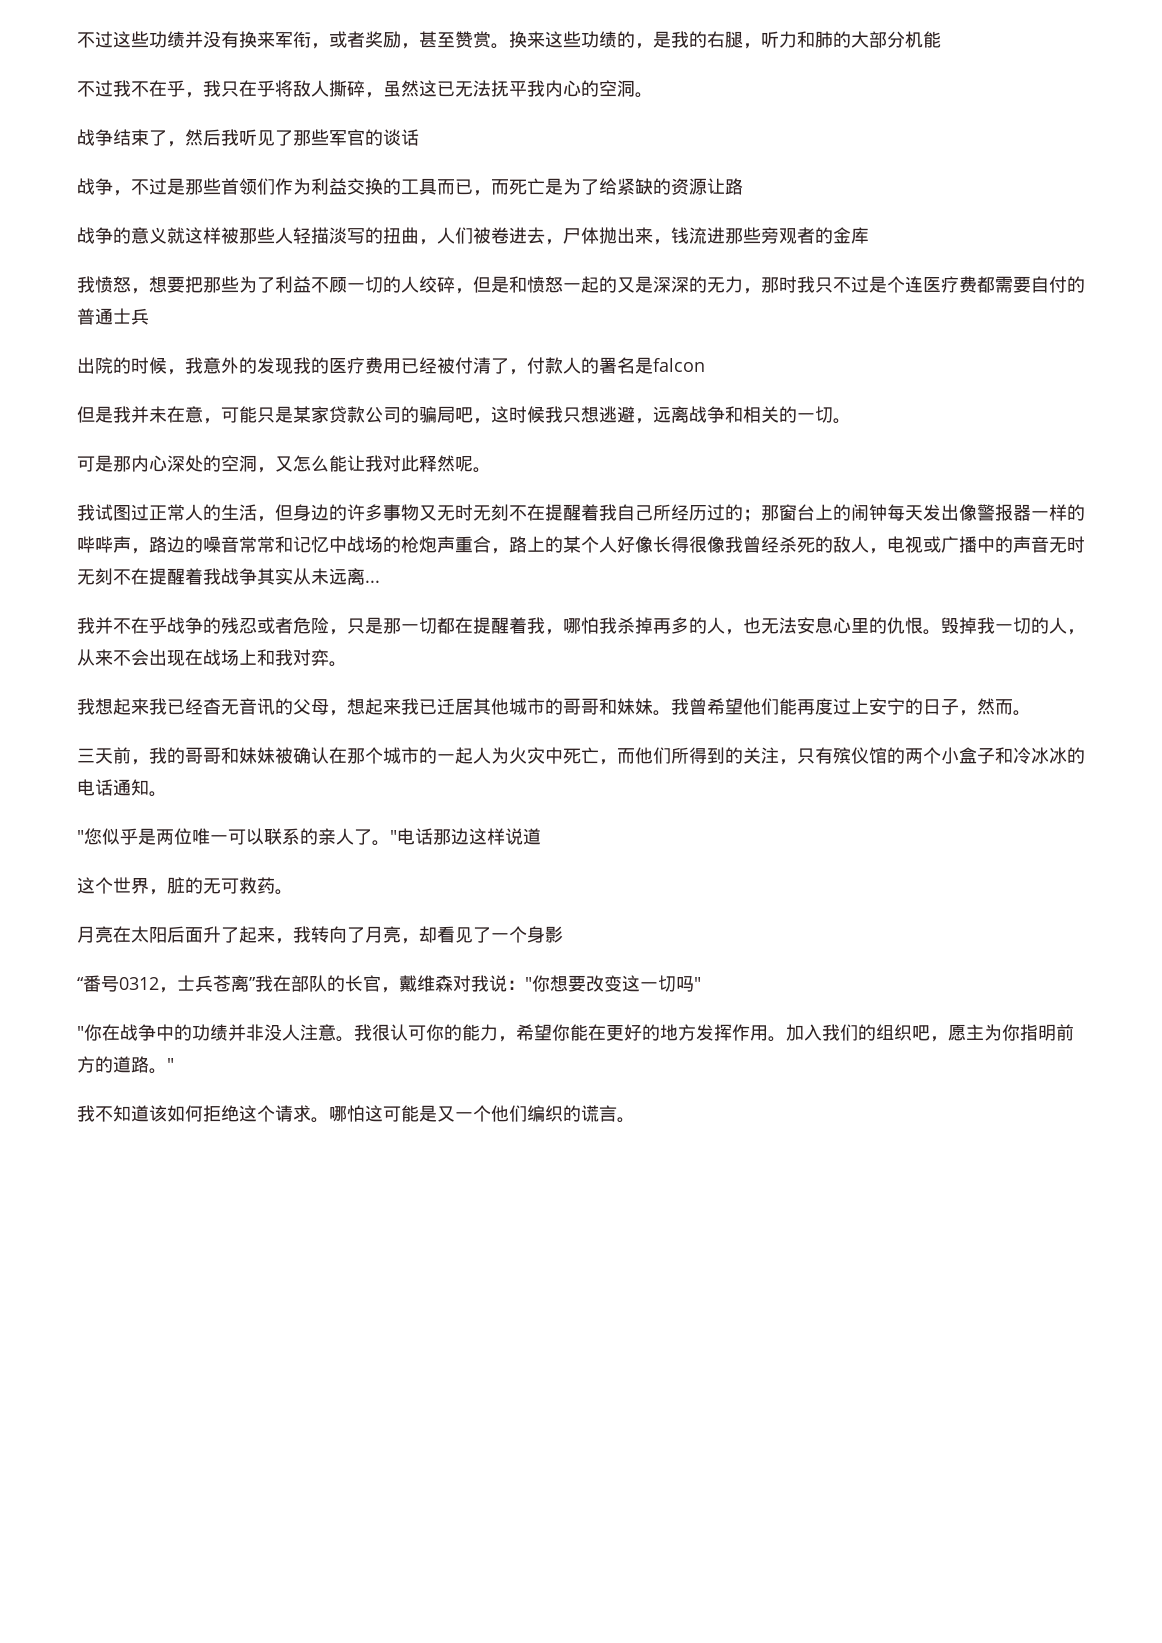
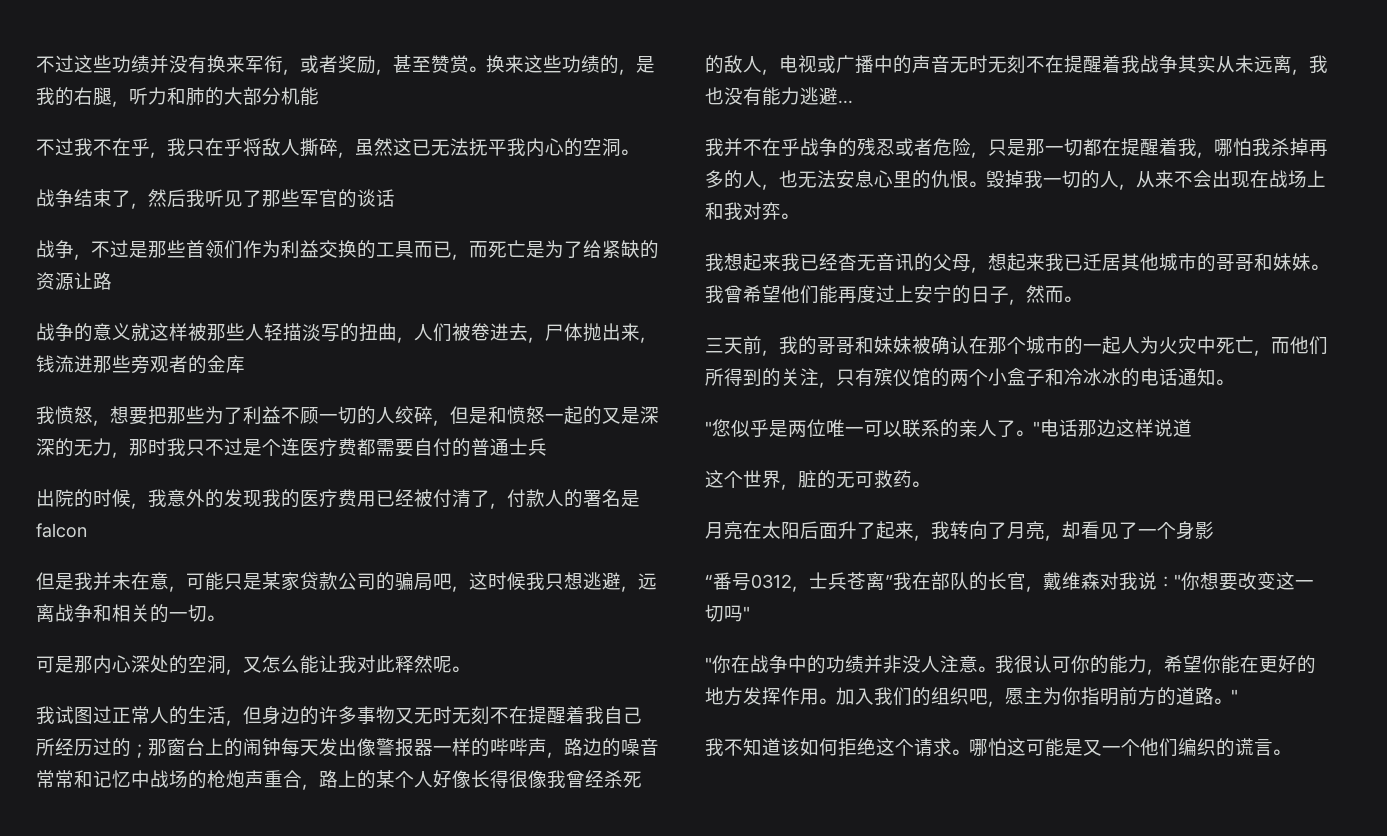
- 那窗台上的闹钟每天发出像警报器一样的哔哔声，路边的噪音常常和记忆中战场的枪炮声重合，路上的某个人好像长得很像我曾经杀死的敌人，电视或广播中的声音无时无刻不在提醒着我战争其实从未远离...
+ 那窗台上的闹钟每天发出像警报器一样的哔哔声，路边的噪音常常和记忆中战场的枪炮声重合，路上的某个人好像长得很像我曾经杀死的敌人，电视或广播中的声音无时无刻不在提醒着我战争其实从未远离，我也没有能力逃避...

